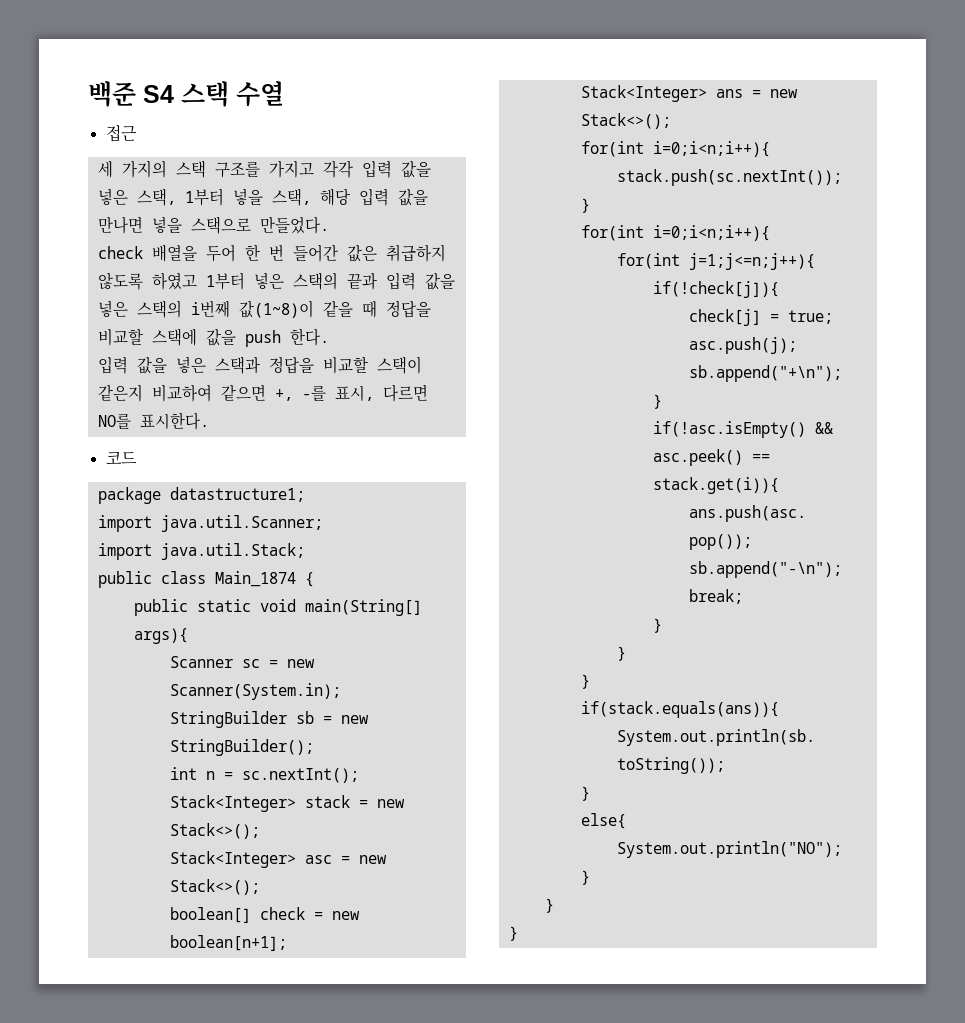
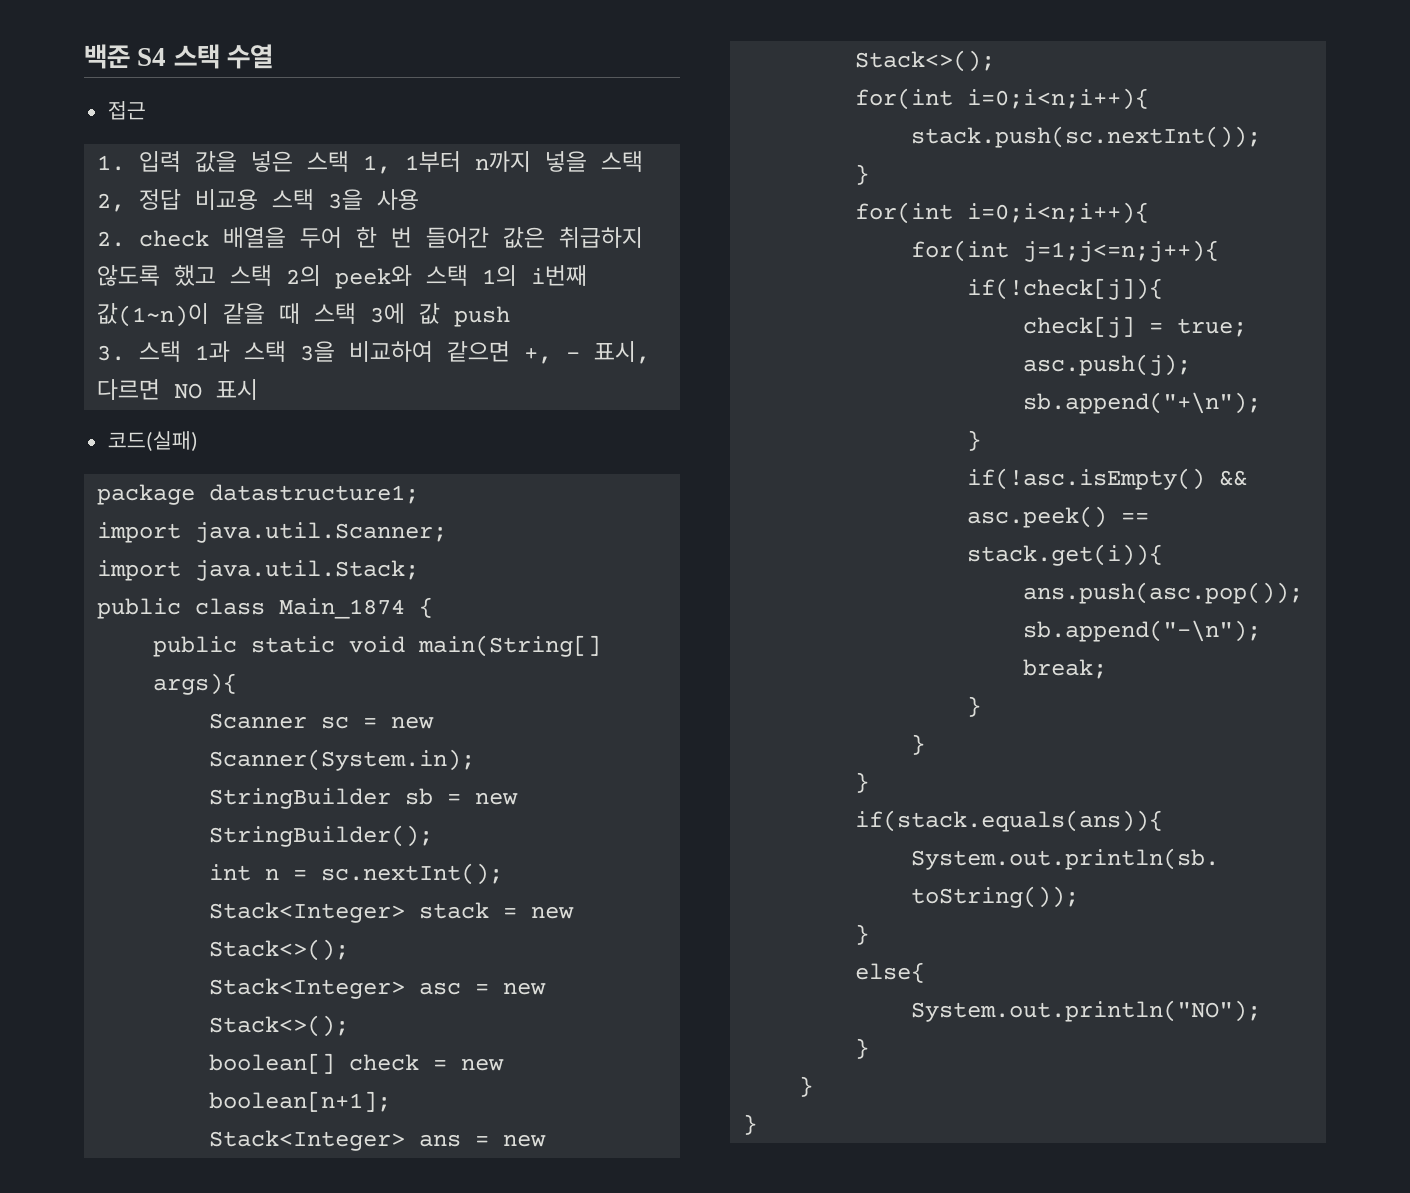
- 세 가지의 스택 구조를 가지고 각각 입력 값을 넣은 스택, 1부터 넣을 스택, 해당 입력 값을 만나면 넣을 스택으로 만들었다.
- check 배열을 두어 한 번 들어간 값은 취급하지 않도록 하였고 1부터 넣은 스택의 끝과 입력 값을 넣은 스택의 i번째 값(1~8)이 같을 때 정답을 비교할 스택에 값을 push 한다.
- 입력 값을 넣은 스택과 정답을 비교할 스택이 같은지 비교하여 같으면 +, -를 표시, 다르면 NO를 표시한다.
- 코드
+ 1. 입력 값을 넣은 스택 1, 1부터 n까지 넣을 스택 2, 정답 비교용 스택 3을 사용
+ 2. check 배열을 두어 한 번 들어간 값은 취급하지 않도록 했고 스택 2의 peek와 스택 1의 i번째 값(1~n)이 같을 때 스택 3에 값 push
+ 3. 스택 1과 스택 3을 비교하여 같으면 +, - 표시, 다르면 NO 표시
+ 코드(실패)

